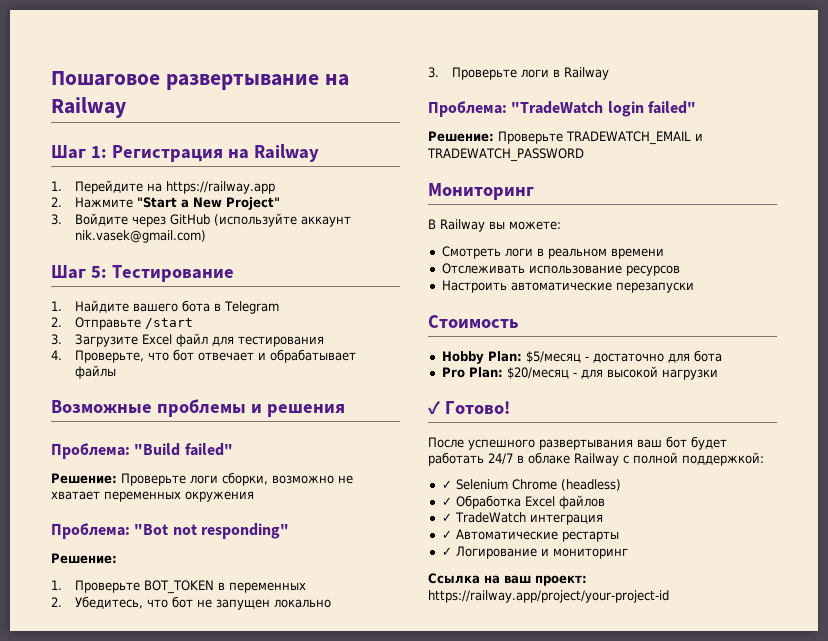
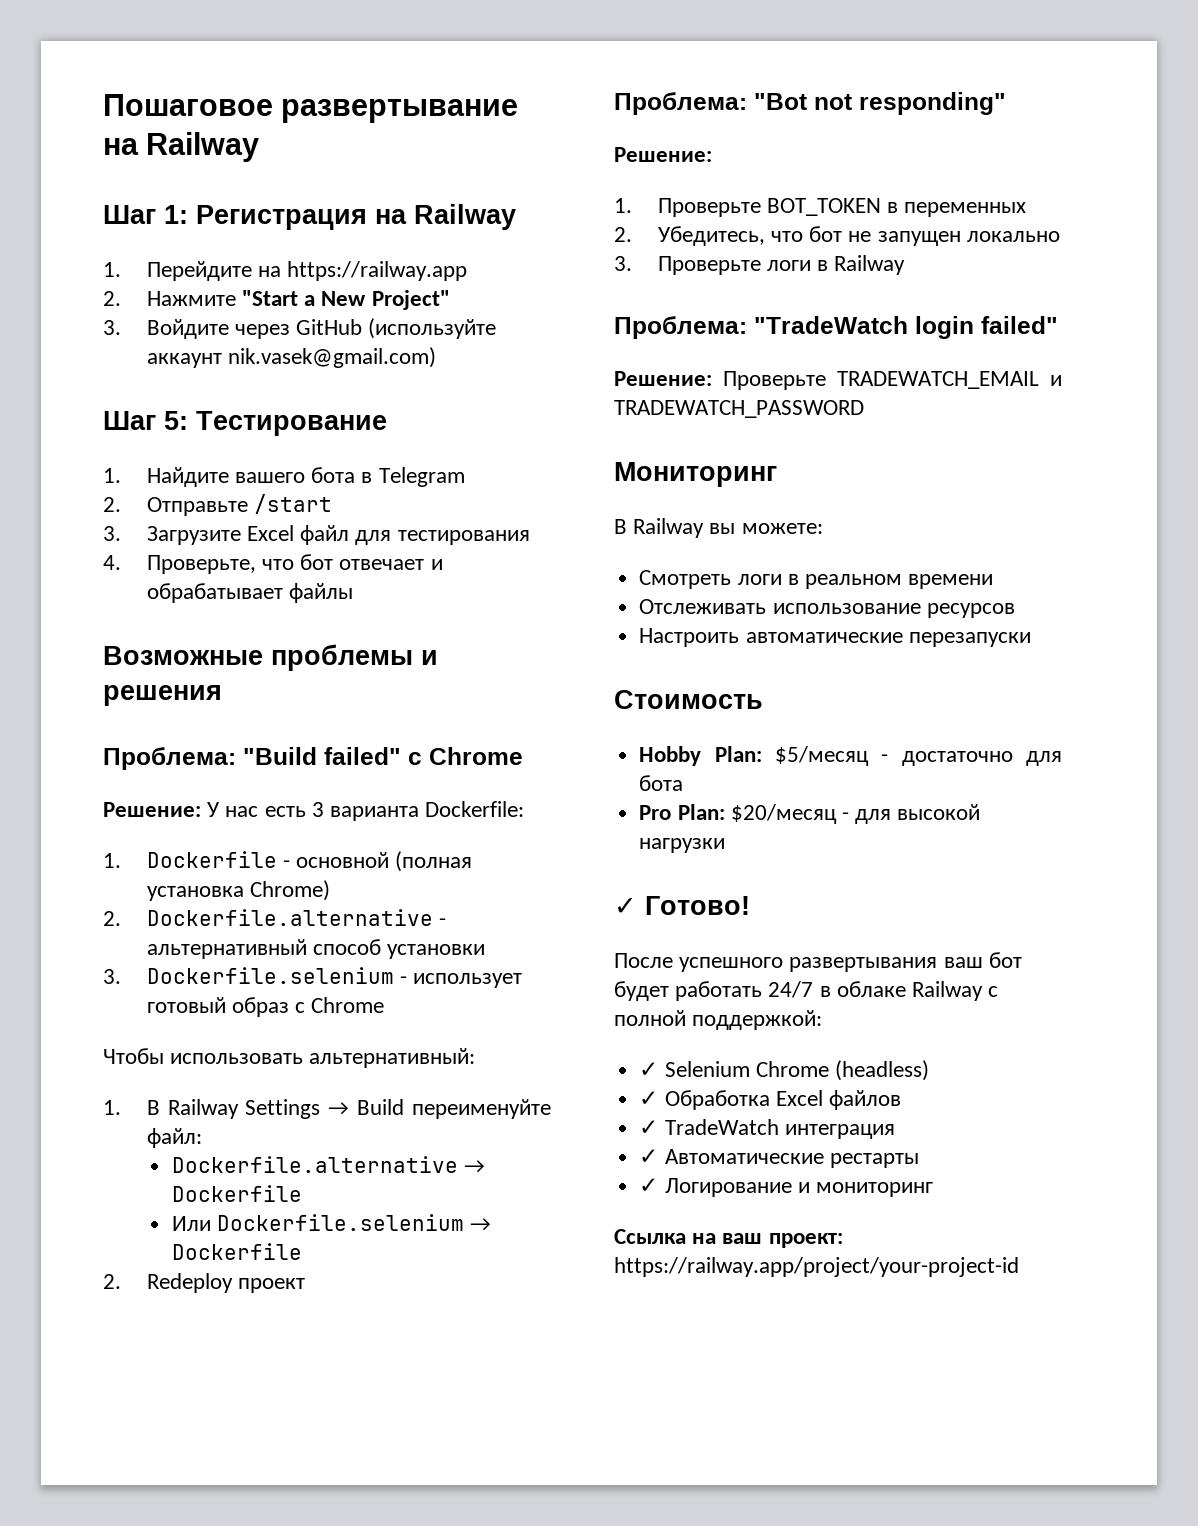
- Проблема: "Build failed"
- Решение: Проверьте логи сборки, возможно не хватает переменных окружения
+ Проблема: "Build failed" с Chrome
+ Решение: У нас есть 3 варианта Dockerfile:
+ 1. Dockerfile - основной (полная установка Chrome)
+ 2. Dockerfile.alternative - альтернативный способ установки
+ 3. Dockerfile.selenium - использует готовый образ с Chrome
+ Чтобы использовать альтернативный:
+ 1. В Railway Settings → Build переименуйте файл:
+ Dockerfile.alternative → Dockerfile
+ Или Dockerfile.selenium → Dockerfile
+ 2. Redeploy проект

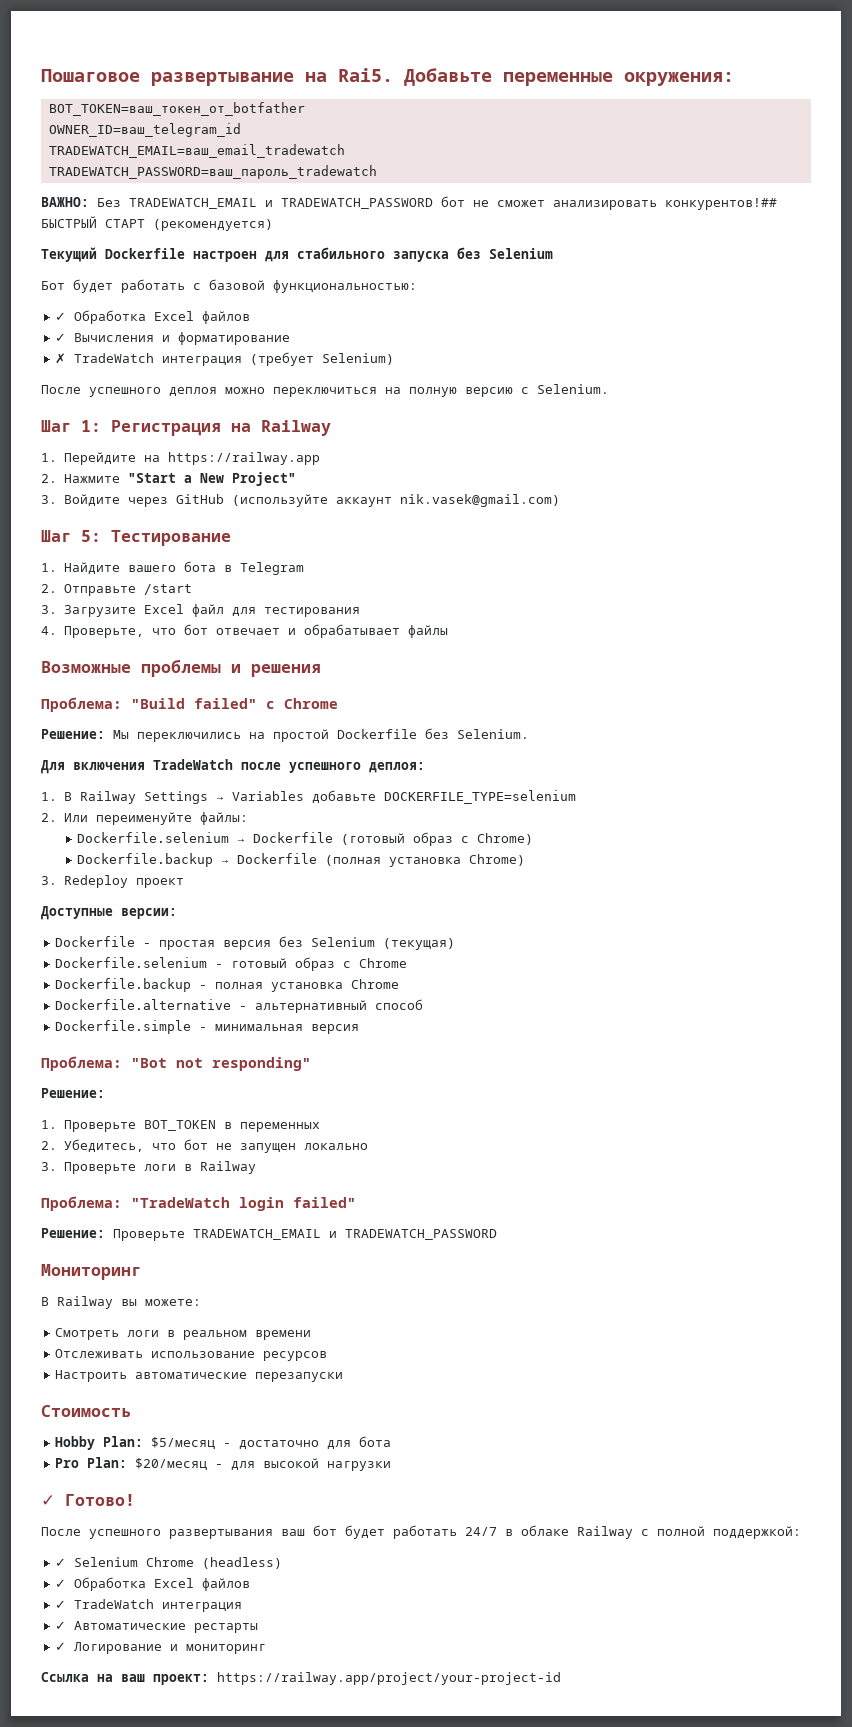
- Пошаговое развертывание на Railway
+ Пошаговое развертывание на Rai5. Добавьте переменные окружения:
+ BOT_TOKEN=ваш_токен_от_botfather
+ OWNER_ID=ваш_telegram_id
+ TRADEWATCH_EMAIL=ваш_email_tradewatch
+ TRADEWATCH_PASSWORD=ваш_пароль_tradewatch
+ ВАЖНО: Без TRADEWATCH_EMAIL и TRADEWATCH_PASSWORD бот не сможет анализировать конкурентов!## БЫСТРЫЙ СТАРТ (рекомендуется)
+ Текущий Dockerfile настроен для стабильного запуска без Selenium
+ Бот будет работать с базовой функциональностью:
+ ✓ Обработка Excel файлов
+ ✓ Вычисления и форматирование
+ ✗ TradeWatch интеграция (требует Selenium)
+ После успешного деплоя можно переключиться на полную версию с Selenium.
- Решение: У нас есть 3 варианта Dockerfile:
- 1. Dockerfile - основной (полная установка Chrome)
- 2. Dockerfile.alternative - альтернативный способ установки
- 3. Dockerfile.selenium - использует готовый образ с Chrome
- Чтобы использовать альтернативный:
+ Решение: Мы переключились на простой Dockerfile без Selenium.
+ Для включения TradeWatch после успешного деплоя:
- 1. В Railway Settings → Build переименуйте файл:
- Dockerfile.alternative → Dockerfile
- Или Dockerfile.selenium → Dockerfile
- 2. Redeploy проект
+ 1. В Railway Settings → Variables добавьте DOCKERFILE_TYPE=selenium
+ 2. Или переименуйте файлы:
+ Dockerfile.selenium → Dockerfile (готовый образ с Chrome)
+ Dockerfile.backup → Dockerfile (полная установка Chrome)
+ 3. Redeploy проект
+ Доступные версии:
+ Dockerfile - простая версия без Selenium (текущая)
+ Dockerfile.selenium - готовый образ с Chrome
+ Dockerfile.backup - полная установка Chrome
+ Dockerfile.alternative - альтернативный способ
+ Dockerfile.simple - минимальная версия

